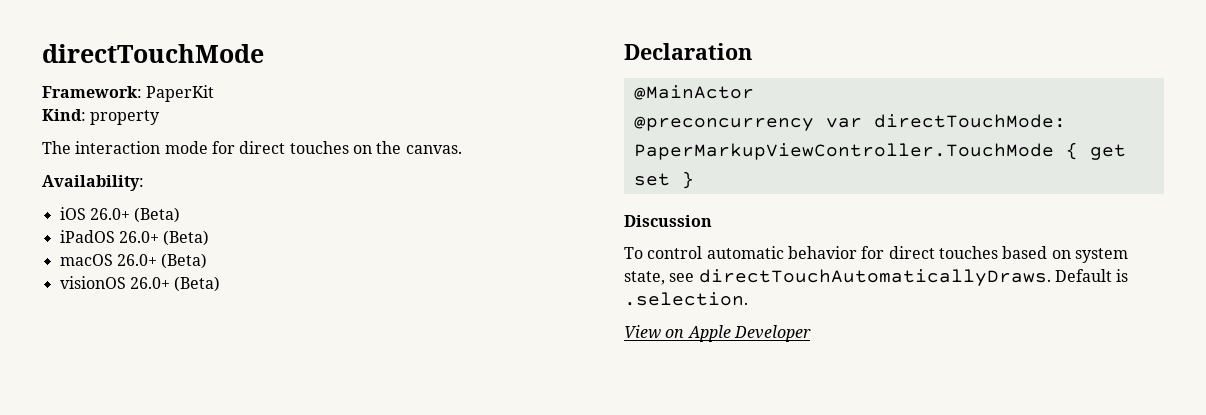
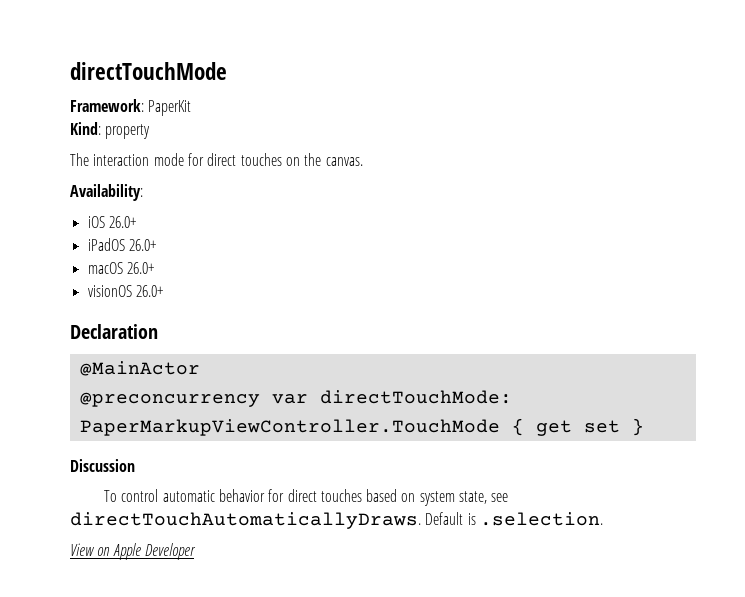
- iOS 26.0+ (Beta)
+ iOS 26.0+
- iPadOS 26.0+ (Beta)
+ iPadOS 26.0+
- macOS 26.0+ (Beta)
+ macOS 26.0+
- visionOS 26.0+ (Beta)
+ visionOS 26.0+

